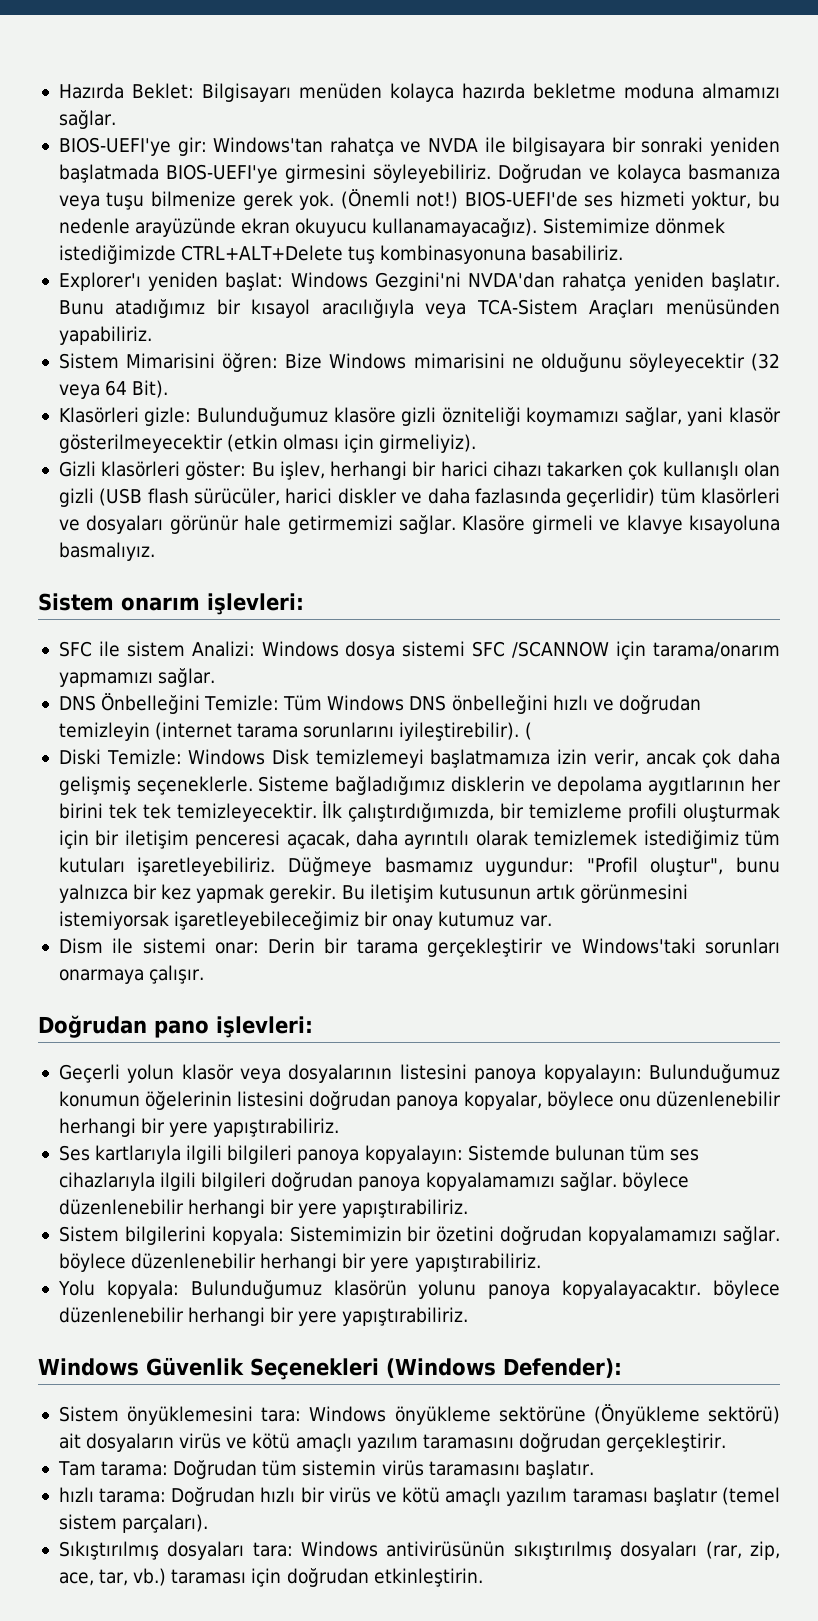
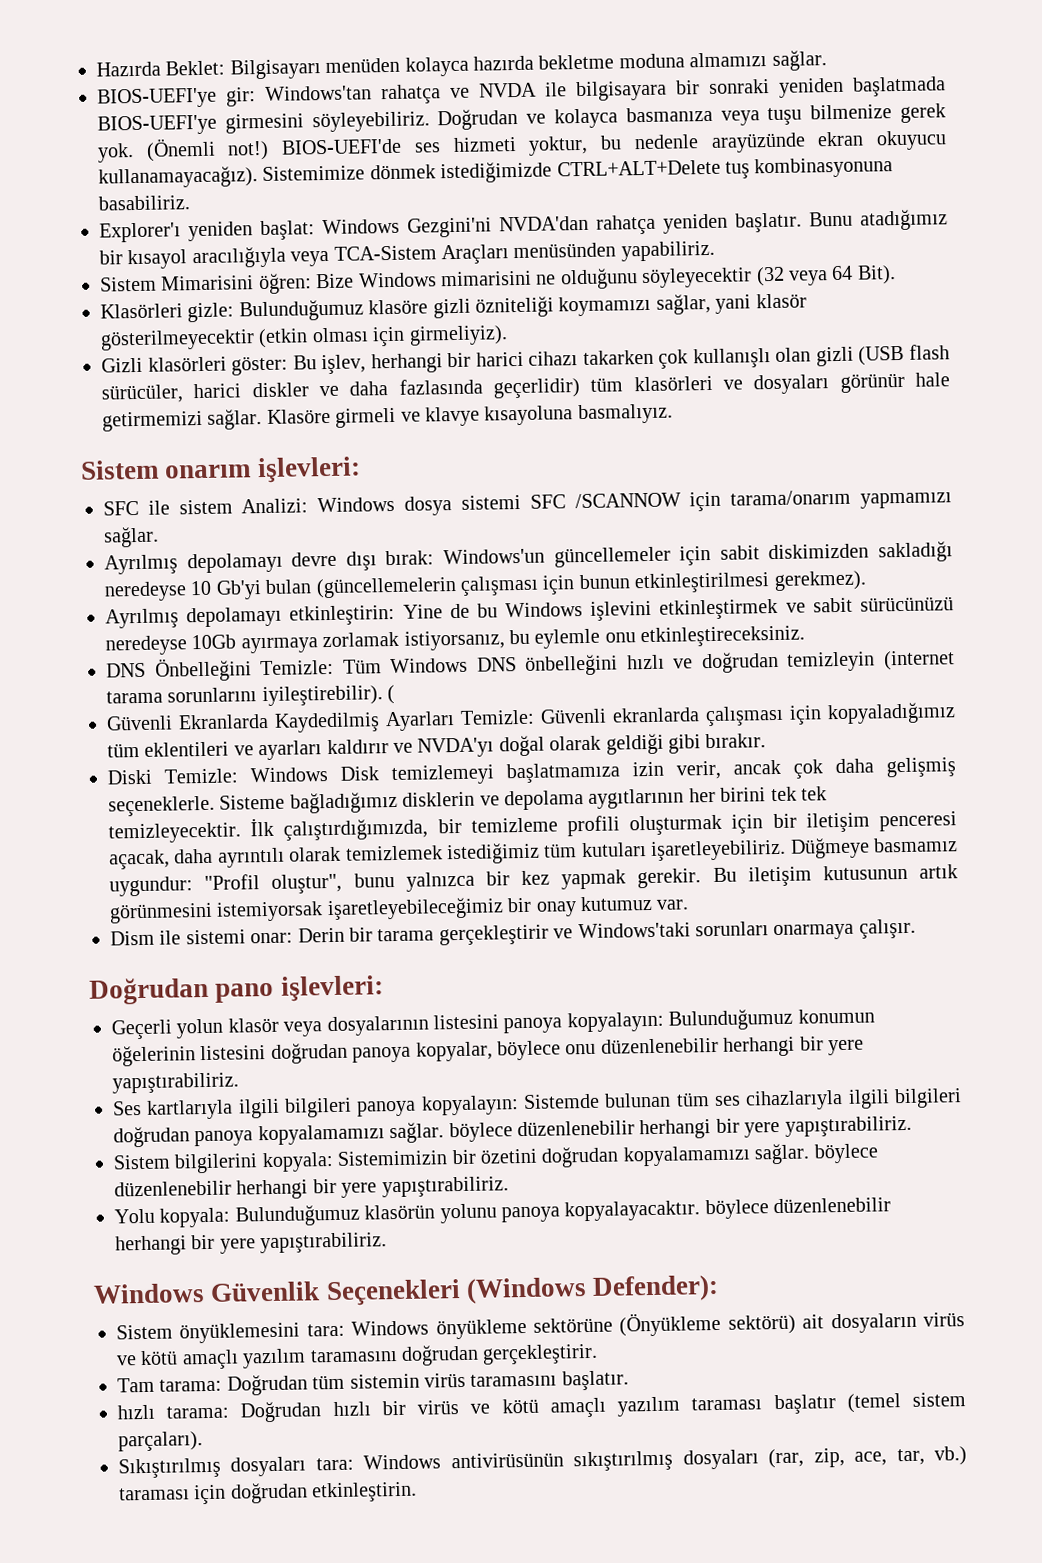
+ Ayrılmış depolamayı devre dışı bırak: Windows'un güncellemeler için sabit diskimizden sakladığı neredeyse 10 Gb'yi bulan (güncellemelerin çalışması için bunun etkinleştirilmesi gerekmez).
+ Ayrılmış depolamayı etkinleştirin: Yine de bu Windows işlevini etkinleştirmek ve sabit sürücünüzü neredeyse 10Gb ayırmaya zorlamak istiyorsanız, bu eylemle onu etkinleştireceksiniz.
+ Güvenli Ekranlarda Kaydedilmiş Ayarları Temizle: Güvenli ekranlarda çalışması için kopyaladığımız tüm eklentileri ve ayarları kaldırır ve NVDA'yı doğal olarak geldiği gibi bırakır.

